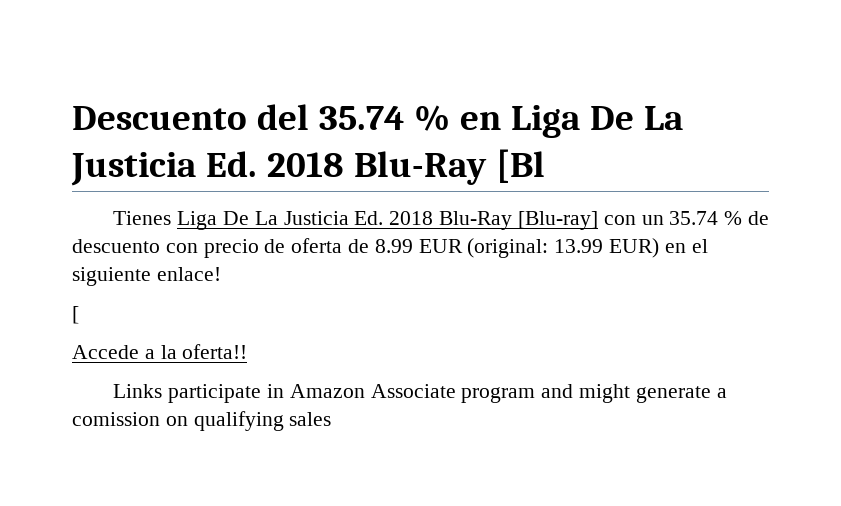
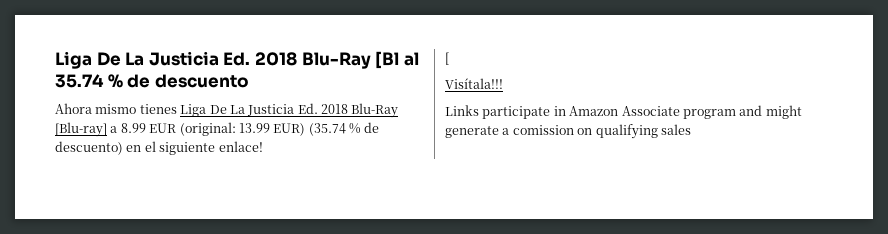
- Descuento del 35.74 % en Liga De La Justicia Ed. 2018 Blu-Ray [Bl
- Tienes Liga De La Justicia Ed. 2018 Blu-Ray [Blu-ray] con un 35.74 % de descuento con precio de oferta de 8.99 EUR (original: 13.99 EUR) en el siguiente enlace!
+ Liga De La Justicia Ed. 2018 Blu-Ray [Bl al 35.74 % de descuento
+ Ahora mismo tienes Liga De La Justicia Ed. 2018 Blu-Ray [Blu-ray] a 8.99 EUR (original: 13.99 EUR) (35.74 % de descuento) en el siguiente enlace!
- Accede a la oferta!!
+ Visítala!!!

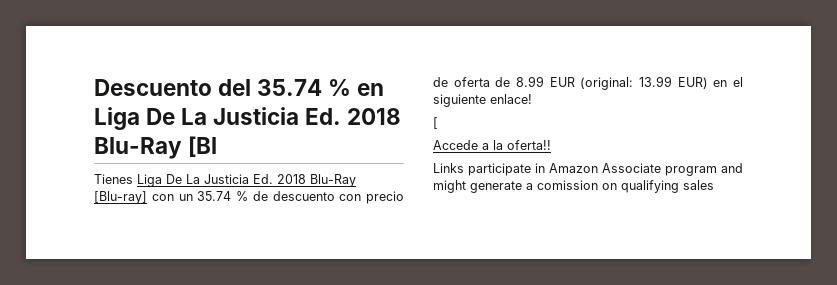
- Liga De La Justicia Ed. 2018 Blu-Ray [Bl al 35.74 % de descuento
- Ahora mismo tienes Liga De La Justicia Ed. 2018 Blu-Ray [Blu-ray] a 8.99 EUR (original: 13.99 EUR) (35.74 % de descuento) en el siguiente enlace!
+ Descuento del 35.74 % en Liga De La Justicia Ed. 2018 Blu-Ray [Bl
+ Tienes Liga De La Justicia Ed. 2018 Blu-Ray [Blu-ray] con un 35.74 % de descuento con precio de oferta de 8.99 EUR (original: 13.99 EUR) en el siguiente enlace!
- Visítala!!!
+ Accede a la oferta!!

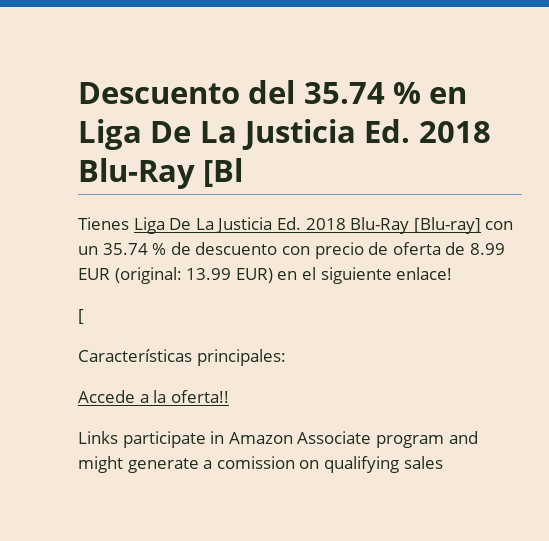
+ Características principales:

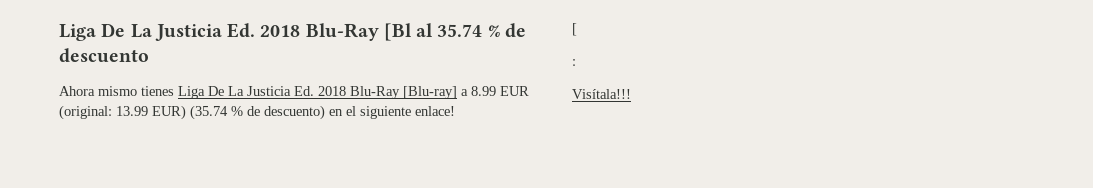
- Descuento del 35.74 % en Liga De La Justicia Ed. 2018 Blu-Ray [Bl
- Tienes Liga De La Justicia Ed. 2018 Blu-Ray [Blu-ray] con un 35.74 % de descuento con precio de oferta de 8.99 EUR (original: 13.99 EUR) en el siguiente enlace!
+ Liga De La Justicia Ed. 2018 Blu-Ray [Bl al 35.74 % de descuento
+ Ahora mismo tienes Liga De La Justicia Ed. 2018 Blu-Ray [Blu-ray] a 8.99 EUR (original: 13.99 EUR) (35.74 % de descuento) en el siguiente enlace!
- Características principales:
- Accede a la oferta!!
- Links participate in Amazon Associate program and might generate a comission on qualifying sales
+ :
+ Visítala!!!

